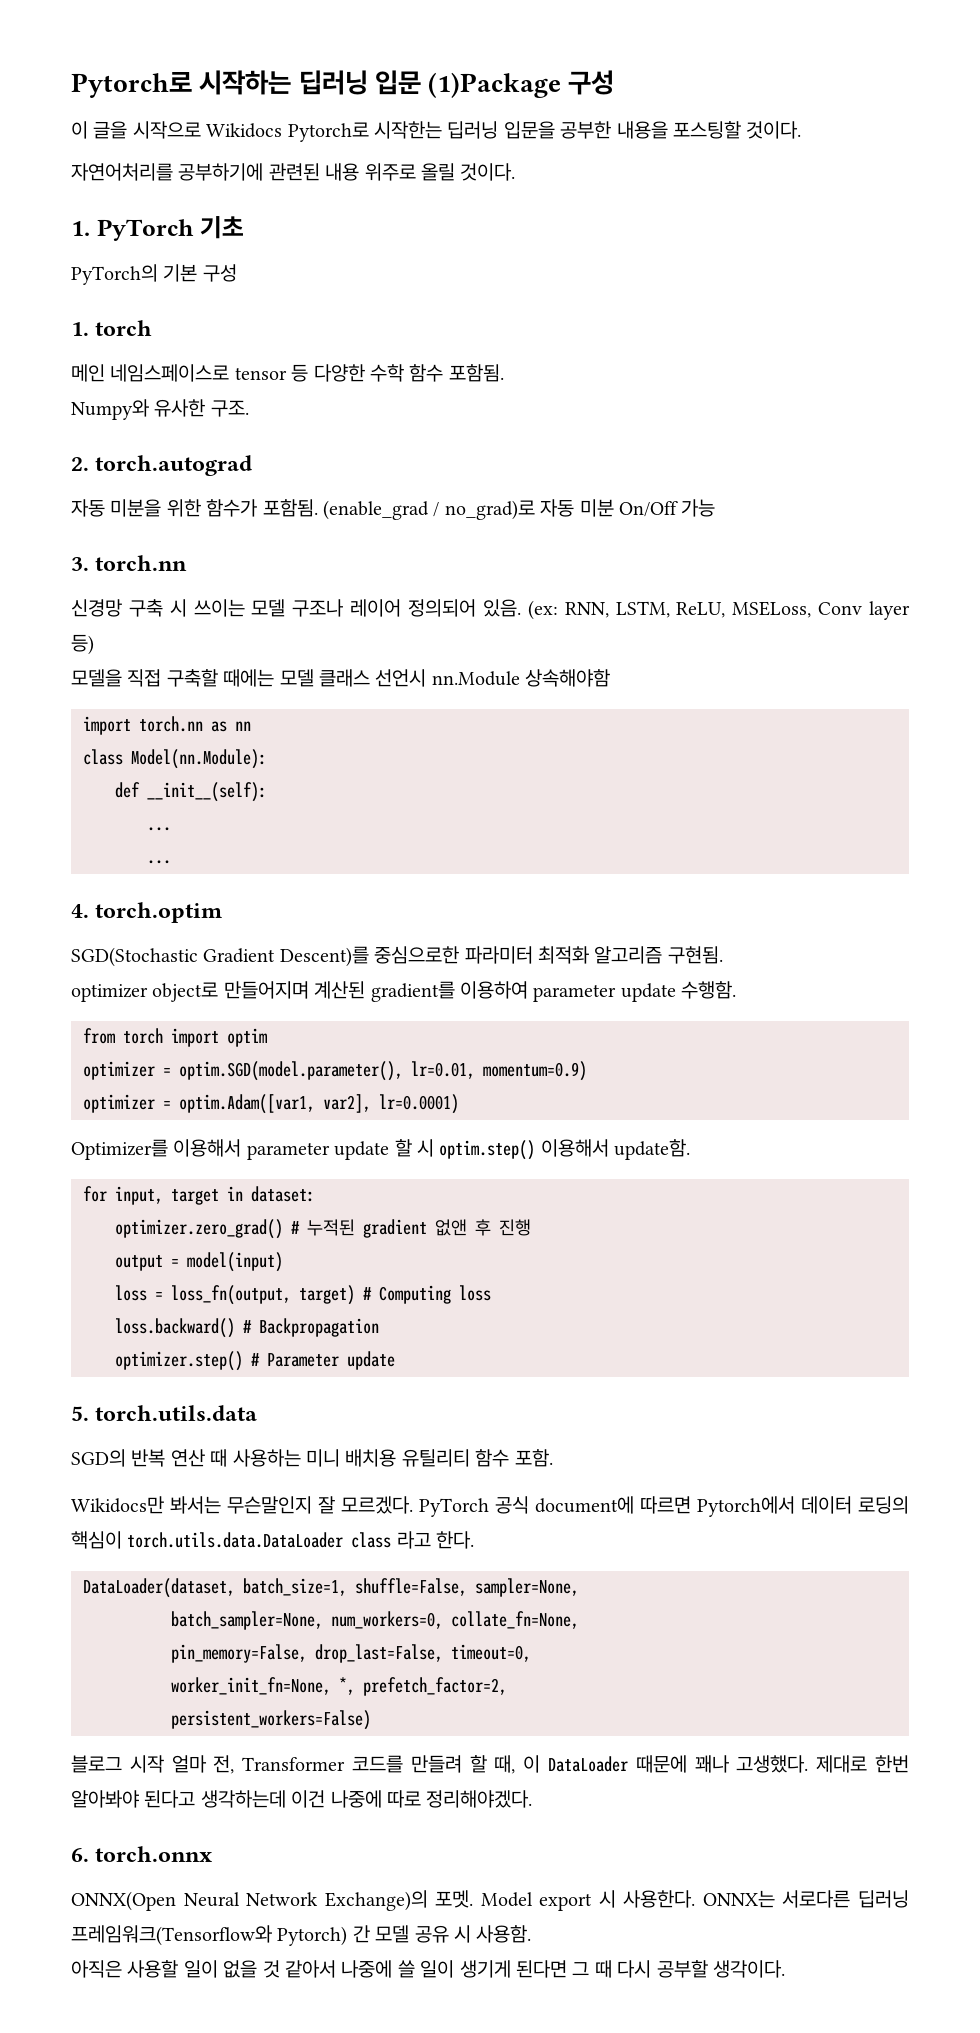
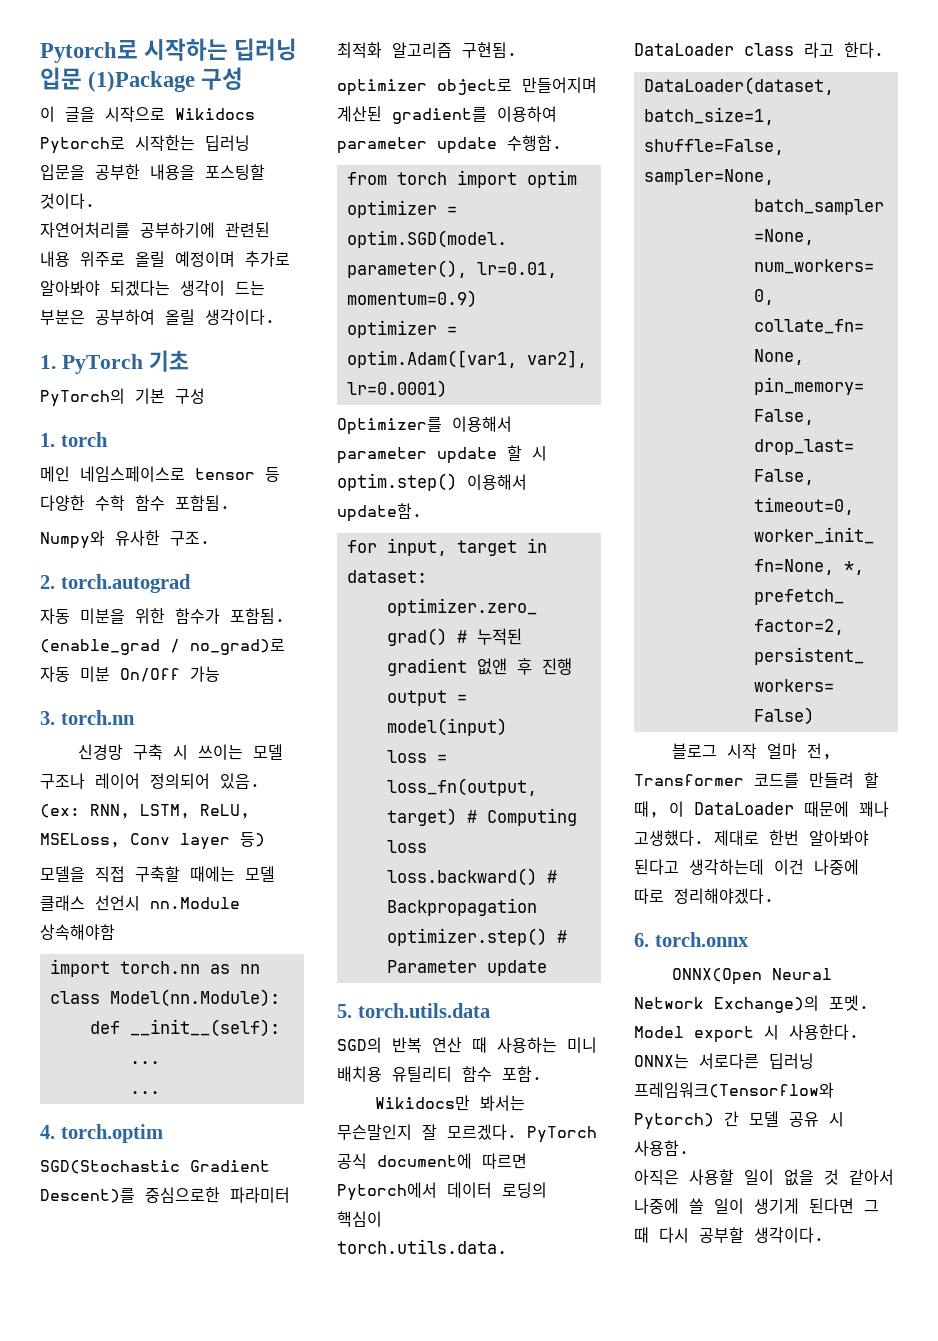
- 자연어처리를 공부하기에 관련된 내용 위주로 올릴 것이다.
+ 자연어처리를 공부하기에 관련된 내용 위주로 올릴 예정이며 추가로 알아봐야 되겠다는 생각이 드는 부분은 공부하여 올릴 생각이다.

